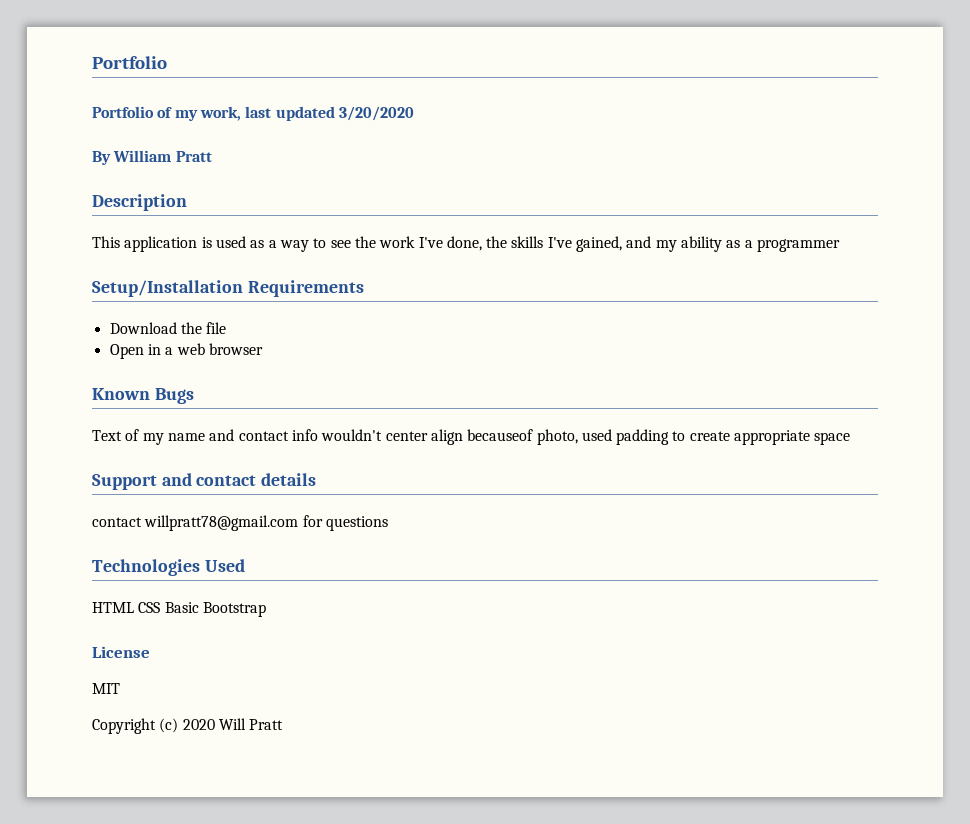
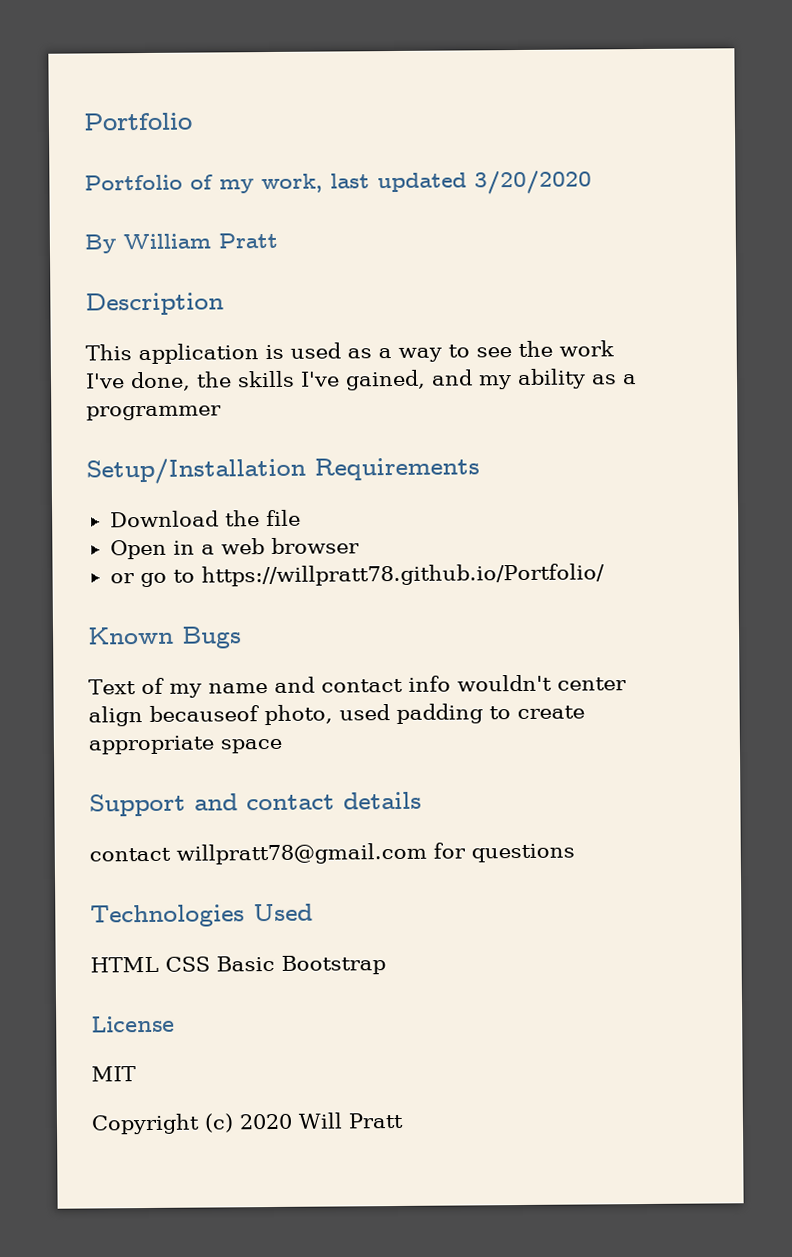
+ or go to https://willpratt78.github.io/Portfolio/

